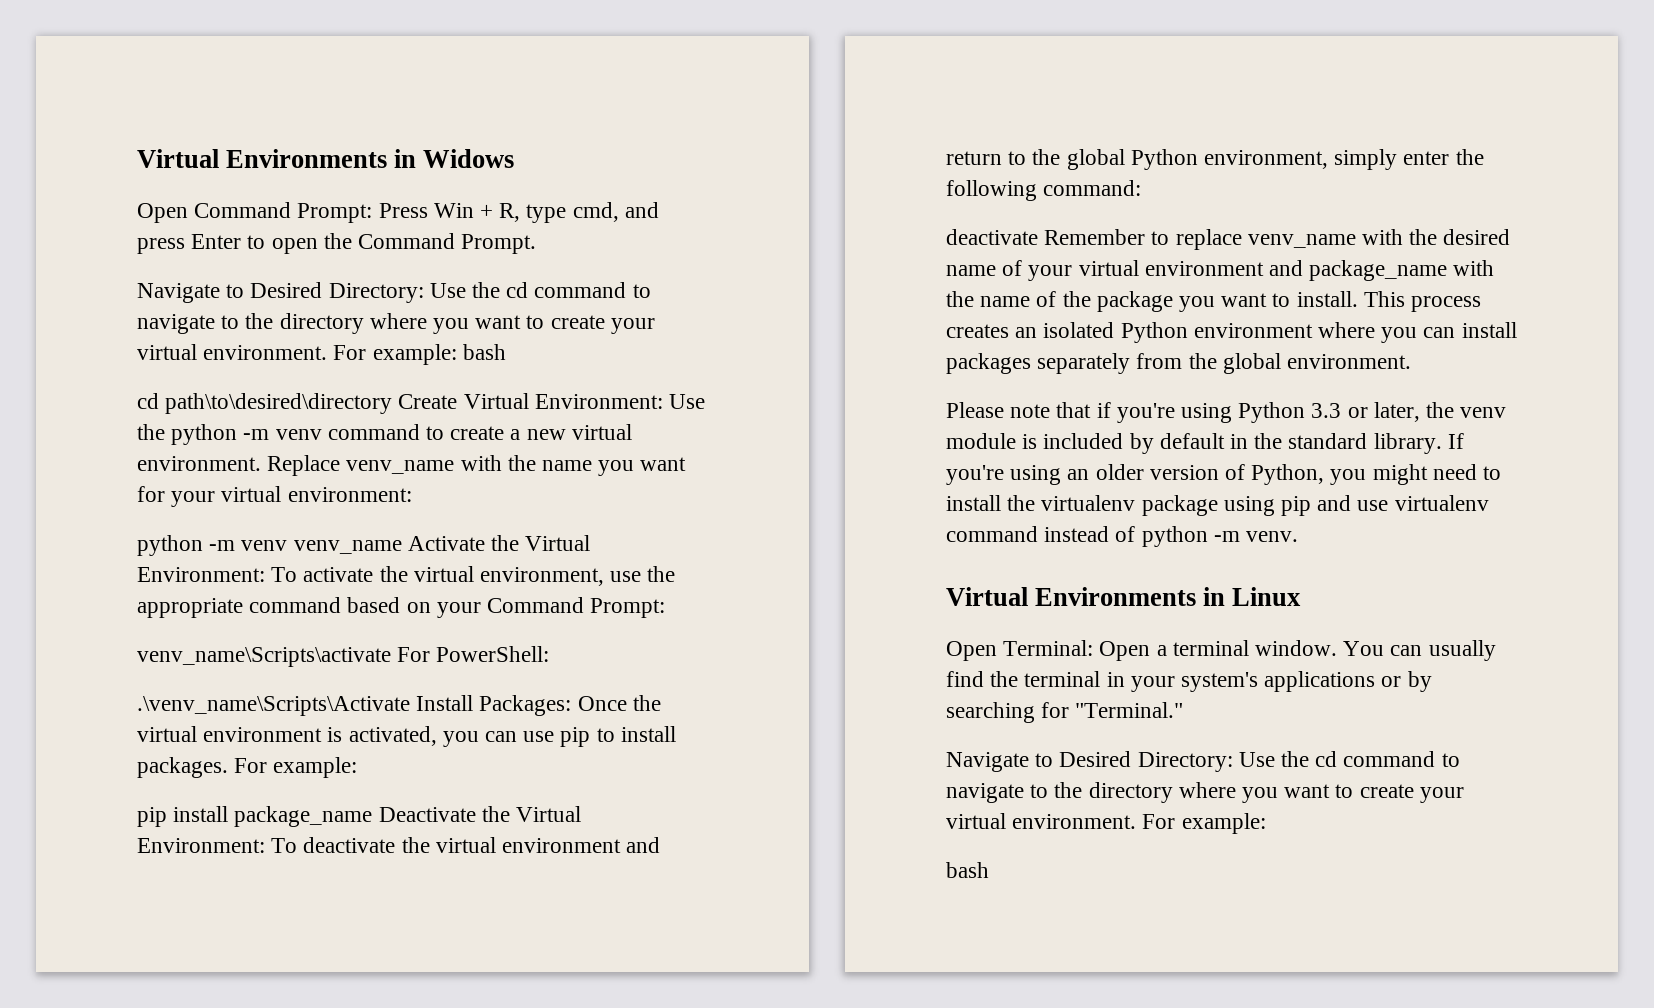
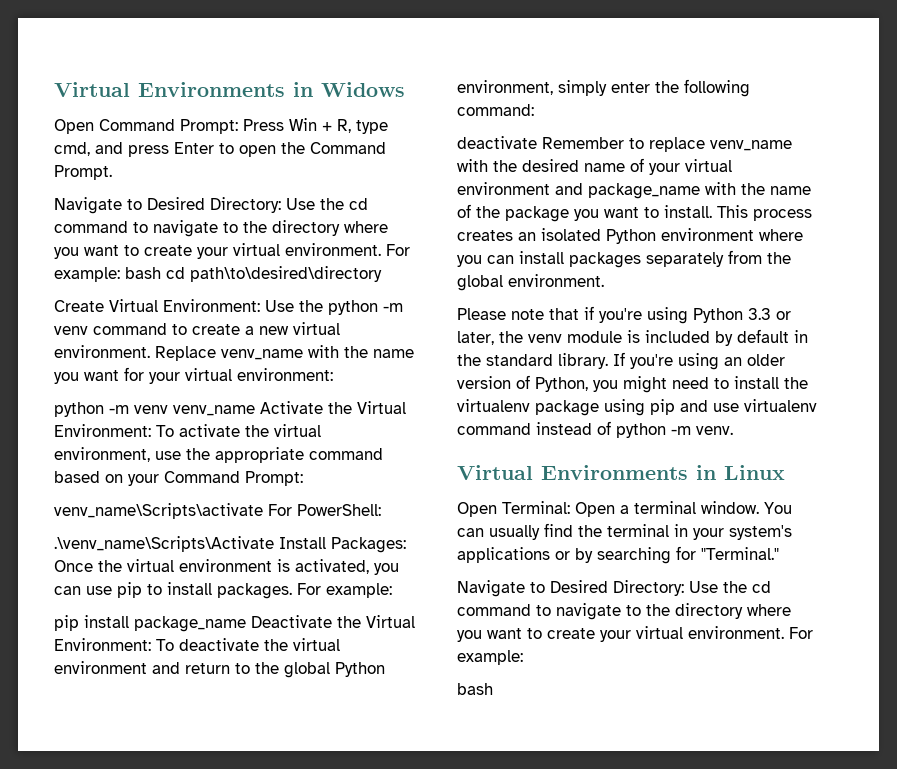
- For example: bash
- cd path\to\desired\directory Create Virtual Environment: Use the python -m venv command to create a new virtual environment.
+ For example: bash cd path\to\desired\directory
+ Create Virtual Environment: Use the python -m venv command to create a new virtual environment.

